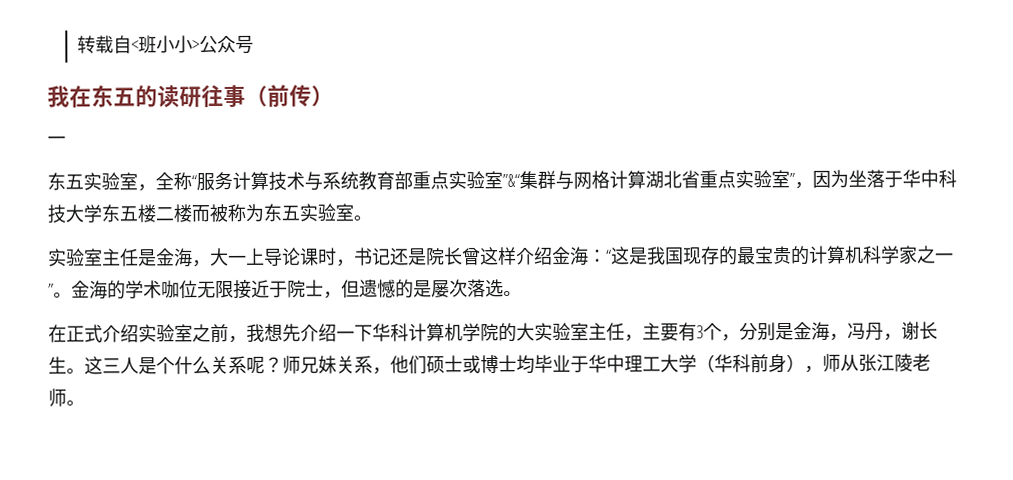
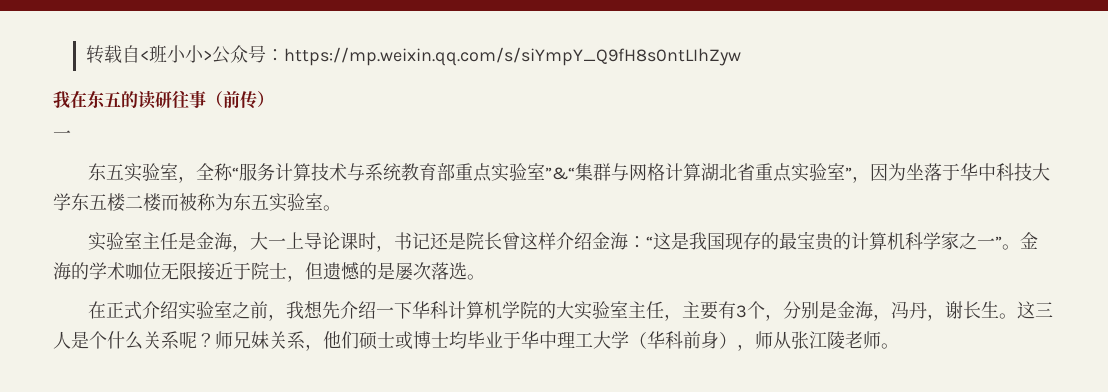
- 转载自<班小小>公众号
+ 转载自<班小小>公众号：https://mp.weixin.qq.com/s/siYmpY_Q9fH8s0ntLIhZyw

